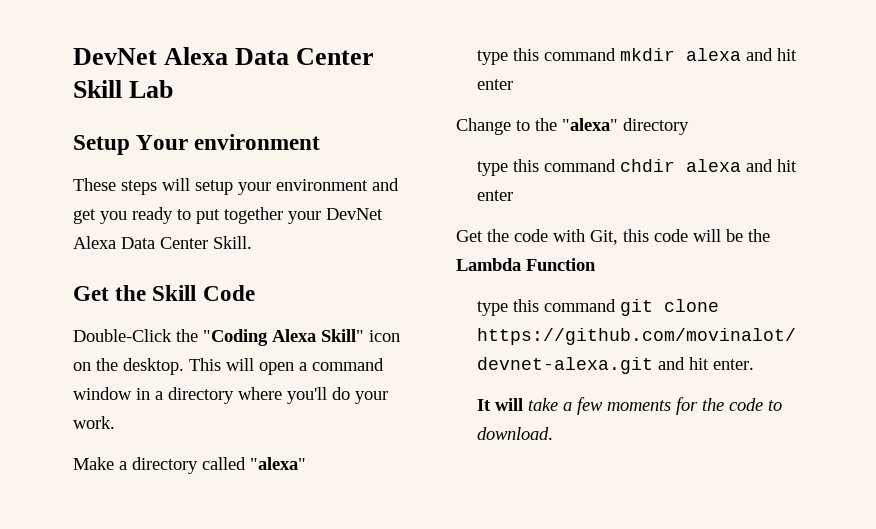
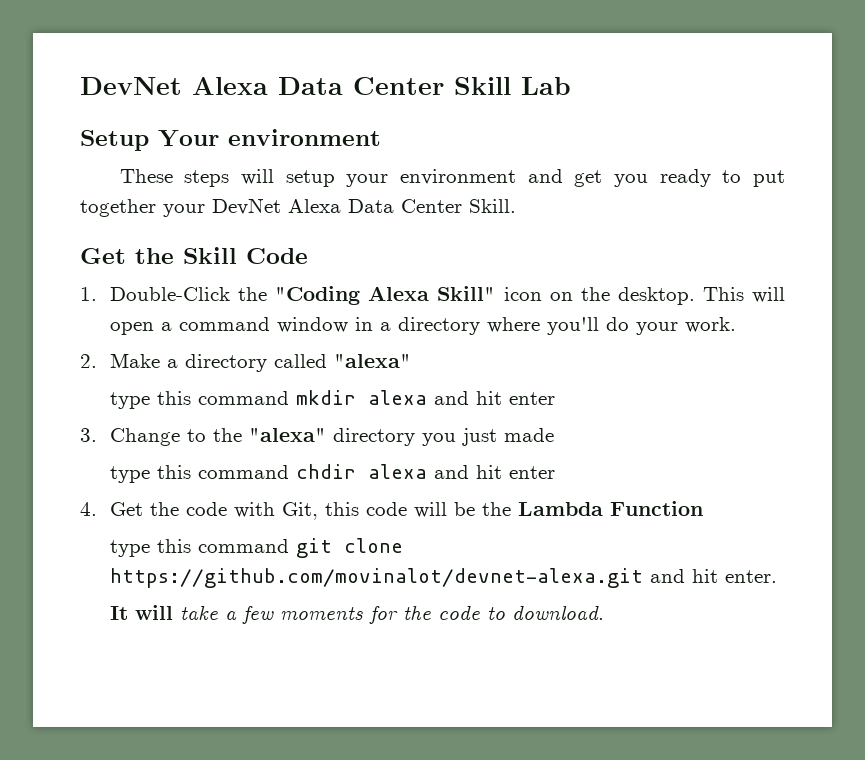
- Double-Click the "Coding Alexa Skill" icon on the desktop.
+ 1. Double-Click the "Coding Alexa Skill" icon on the desktop.
- Make a directory called "alexa"
+ 2. Make a directory called "alexa"
- Change to the "alexa" directory
+ 3. Change to the "alexa" directory you just made
- Get the code with Git, this code will be the Lambda Function
+ 4. Get the code with Git, this code will be the Lambda Function

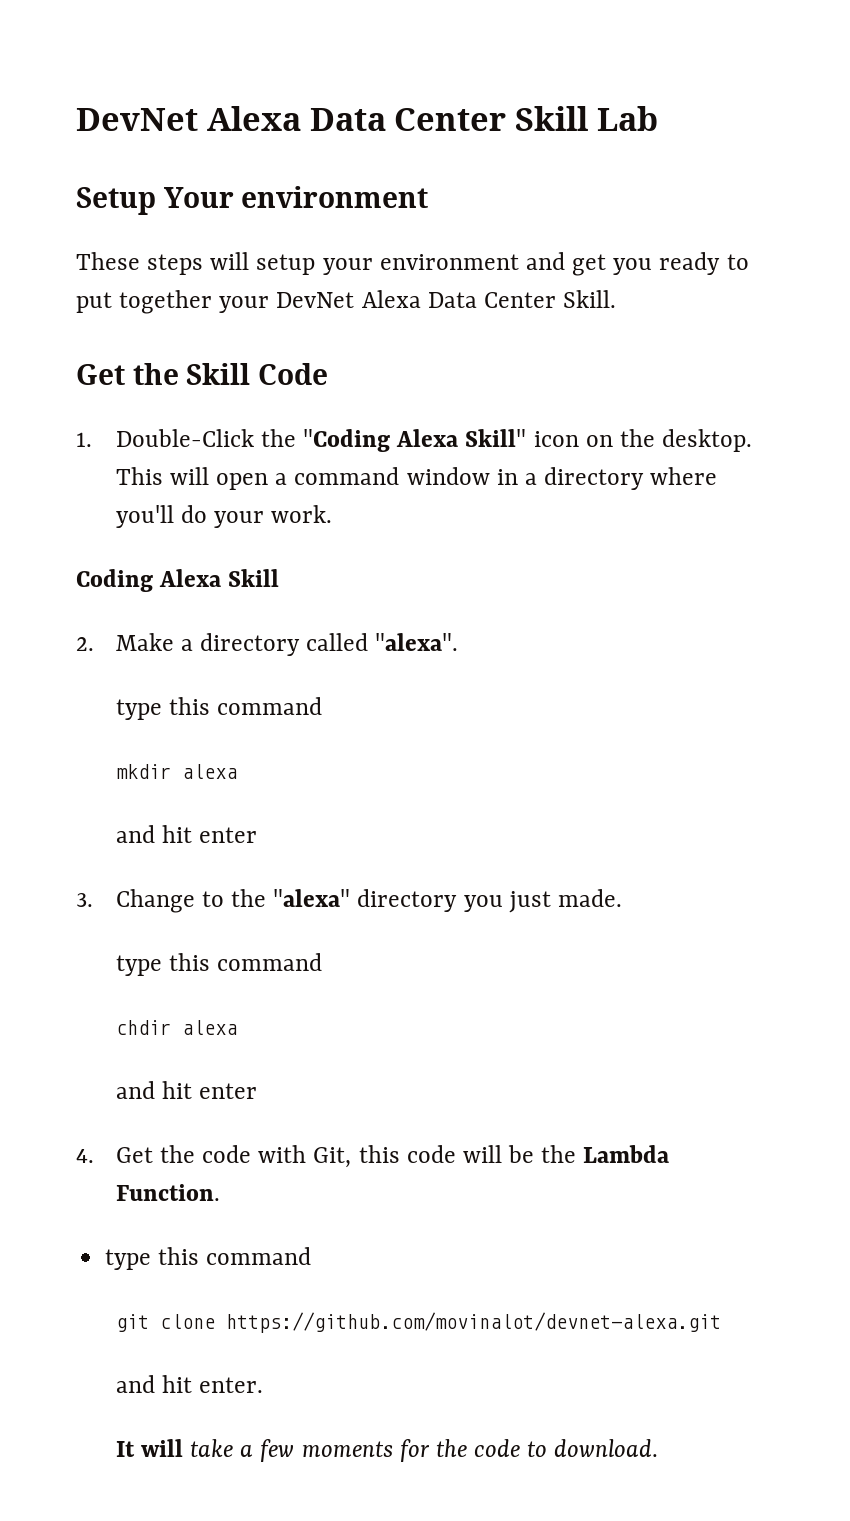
+ Coding Alexa Skill
- 2. Make a directory called "alexa"
- type this command mkdir alexa and hit enter
+ 2. Make a directory called "alexa".
+ type this command
+ mkdir alexa
+ and hit enter
- 3. Change to the "alexa" directory you just made
- type this command chdir alexa and hit enter
+ 3. Change to the "alexa" directory you just made.
+ type this command
+ chdir alexa
+ and hit enter
- 4. Get the code with Git, this code will be the Lambda Function
- type this command git clone https://github.com/movinalot/devnet-alexa.git and hit enter.
+ 4. Get the code with Git, this code will be the Lambda Function.
+ type this command
+ git clone https://github.com/movinalot/devnet-alexa.git
+ and hit enter.

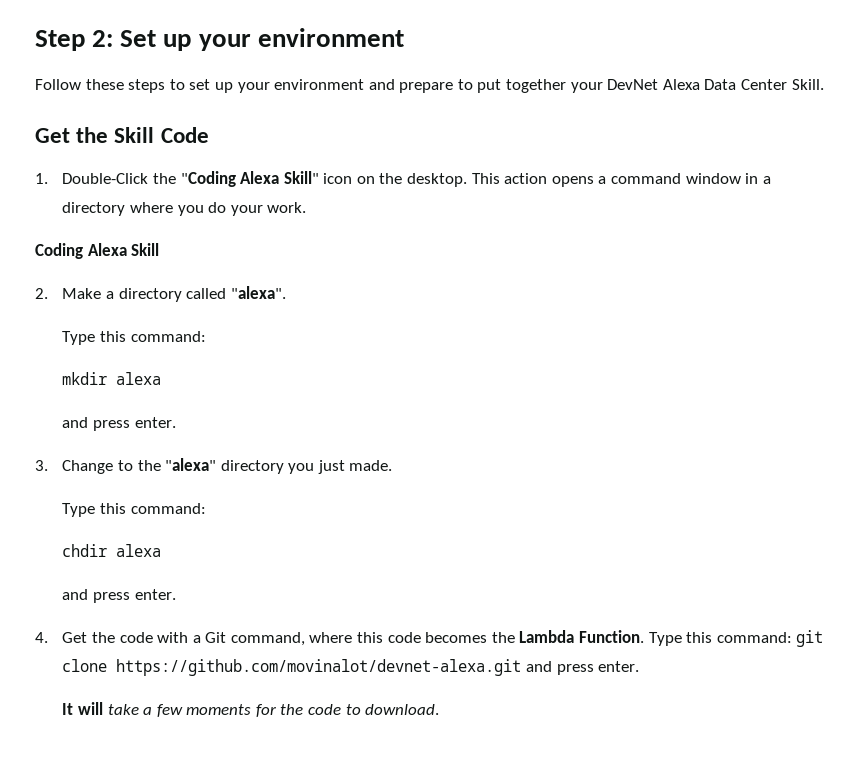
- DevNet Alexa Data Center Skill Lab
- Setup Your environment
- These steps will setup your environment and get you ready to put together your DevNet Alexa Data Center Skill.
+ Step 2: Set up your environment
+ Follow these steps to set up your environment and prepare to put together your DevNet Alexa Data Center Skill.
- This will open a command window in a directory where you'll do your work.
+ This action opens a command window in a directory where you do your work.
  2. Make a directory called "alexa".
- type this command
+ Type this command:
  mkdir alexa
- and hit enter
+ and press enter.
  3. Change to the "alexa" directory you just made.
- type this command
+ Type this command:
  chdir alexa
- and hit enter
+ and press enter.
- 4. Get the code with Git, this code will be the Lambda Function.
- type this command
- git clone https://github.com/movinalot/devnet-alexa.git
- and hit enter.
+ 4. Get the code with a Git command, where this code becomes the Lambda Function. Type this command: git clone https://github.com/movinalot/devnet-alexa.git and press enter.

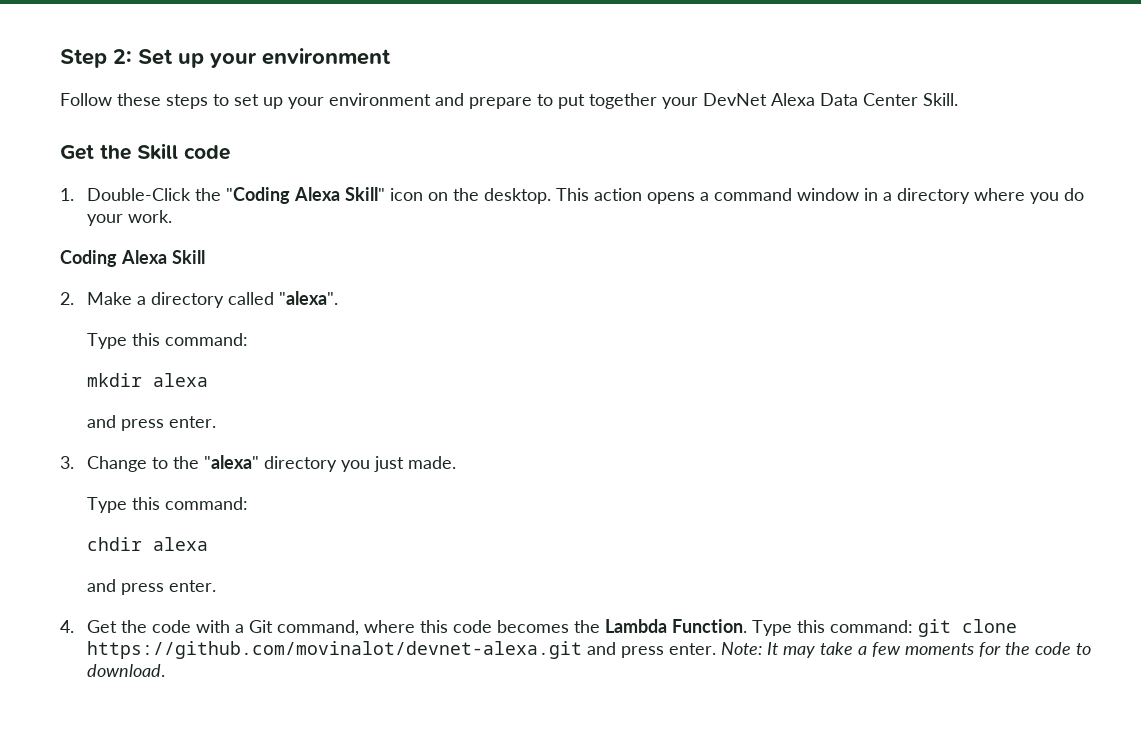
- Get the Skill Code
+ Get the Skill code
- Type this command: git clone https://github.com/movinalot/devnet-alexa.git and press enter.
- It will take a few moments for the code to download.
+ Type this command: git clone https://github.com/movinalot/devnet-alexa.git and press enter. Note: It may take a few moments for the code to download.

